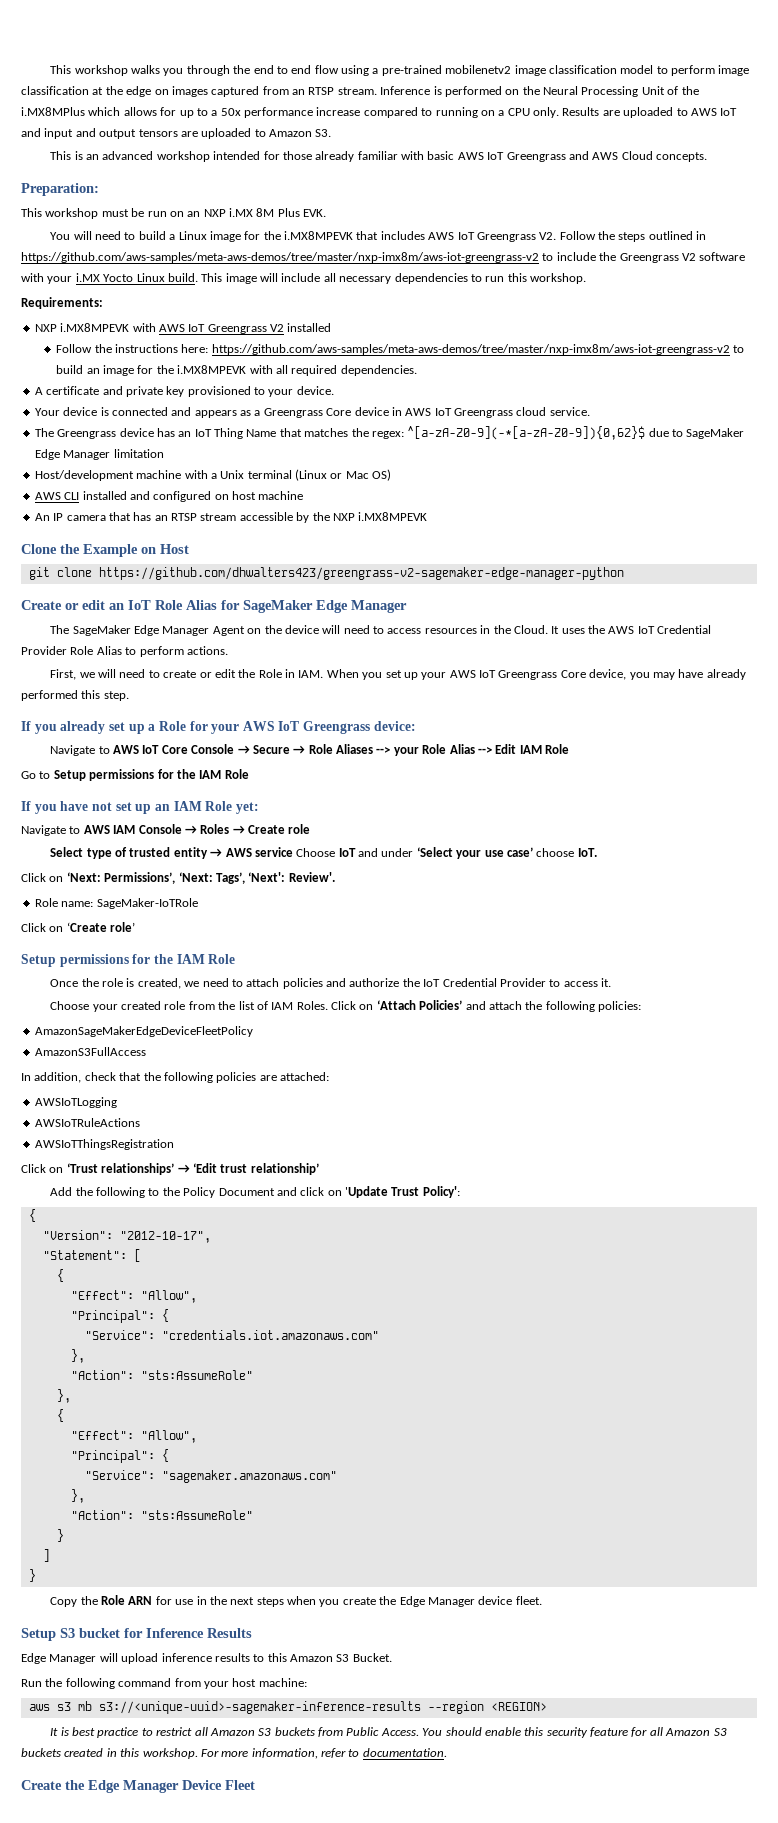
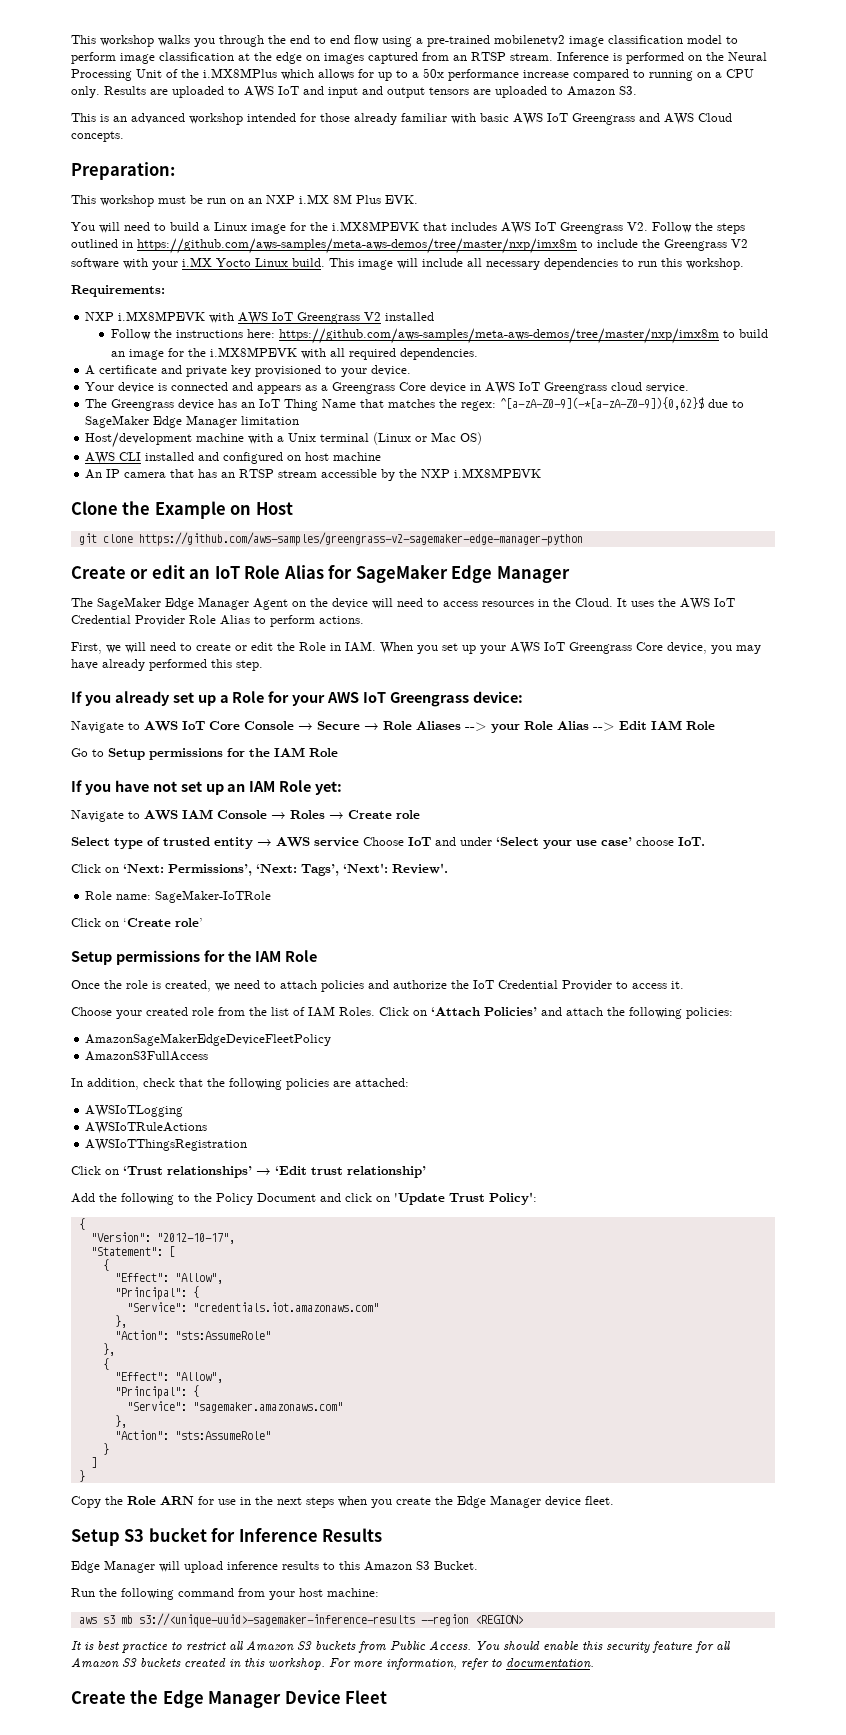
- You will need to build a Linux image for the i.MX8MPEVK that includes AWS IoT Greengrass V2. Follow the steps outlined in https://github.com/aws-samples/meta-aws-demos/tree/master/nxp-imx8m/aws-iot-greengrass-v2 to include the Greengrass V2 software with your i.MX Yocto Linux build.
+ You will need to build a Linux image for the i.MX8MPEVK that includes AWS IoT Greengrass V2. Follow the steps outlined in https://github.com/aws-samples/meta-aws-demos/tree/master/nxp/imx8m to include the Greengrass V2 software with your i.MX Yocto Linux build.
- Follow the instructions here: https://github.com/aws-samples/meta-aws-demos/tree/master/nxp-imx8m/aws-iot-greengrass-v2 to build an image for the i.MX8MPEVK with all required dependencies.
+ Follow the instructions here: https://github.com/aws-samples/meta-aws-demos/tree/master/nxp/imx8m to build an image for the i.MX8MPEVK with all required dependencies.
- git clone https://github.com/dhwalters423/greengrass-v2-sagemaker-edge-manager-python
+ git clone https://github.com/aws-samples/greengrass-v2-sagemaker-edge-manager-python

